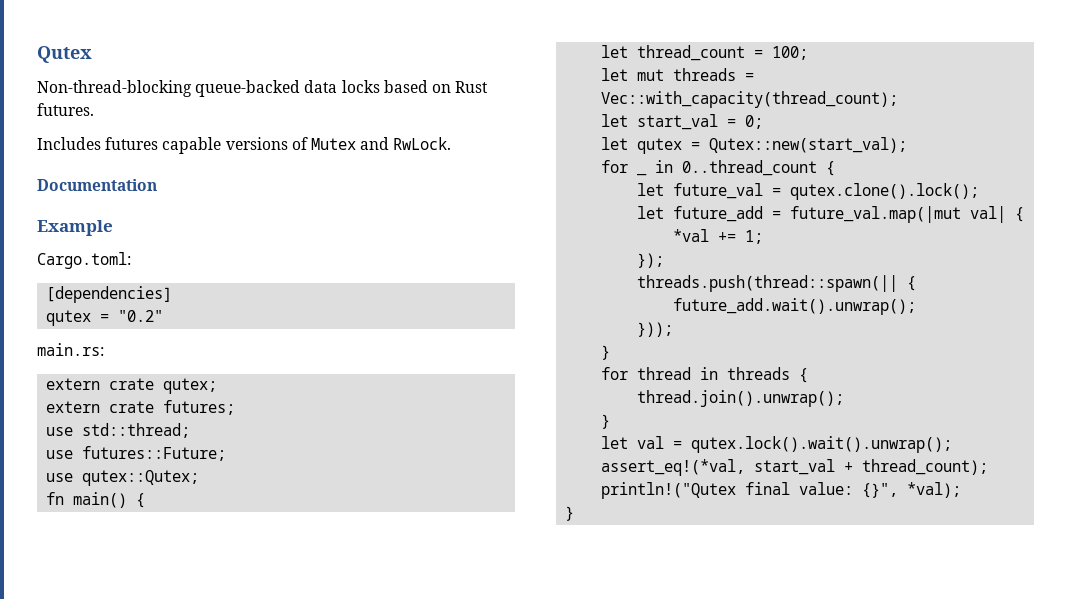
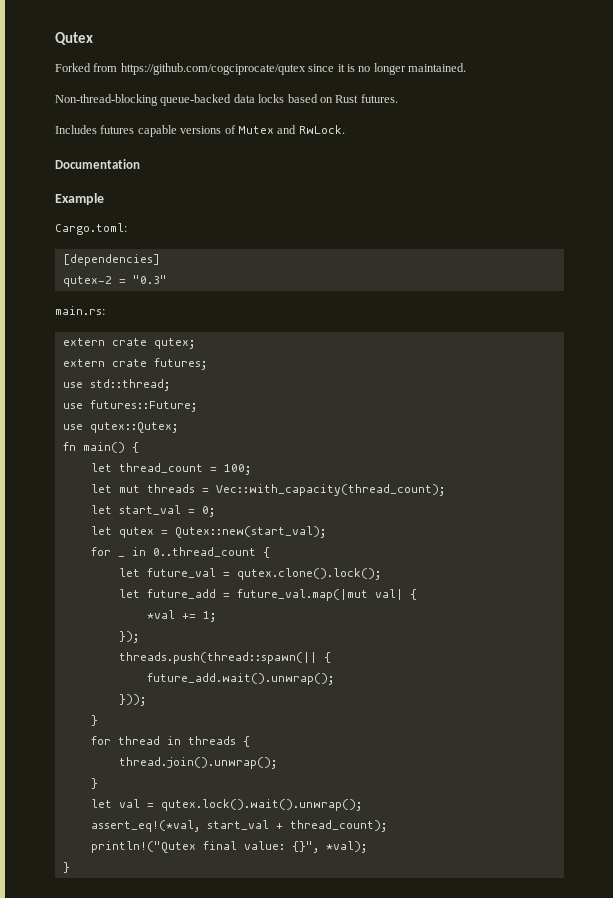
+ Forked from https://github.com/cogciprocate/qutex since it is no longer maintained.
- qutex = "0.2"
+ qutex-2 = "0.3"

